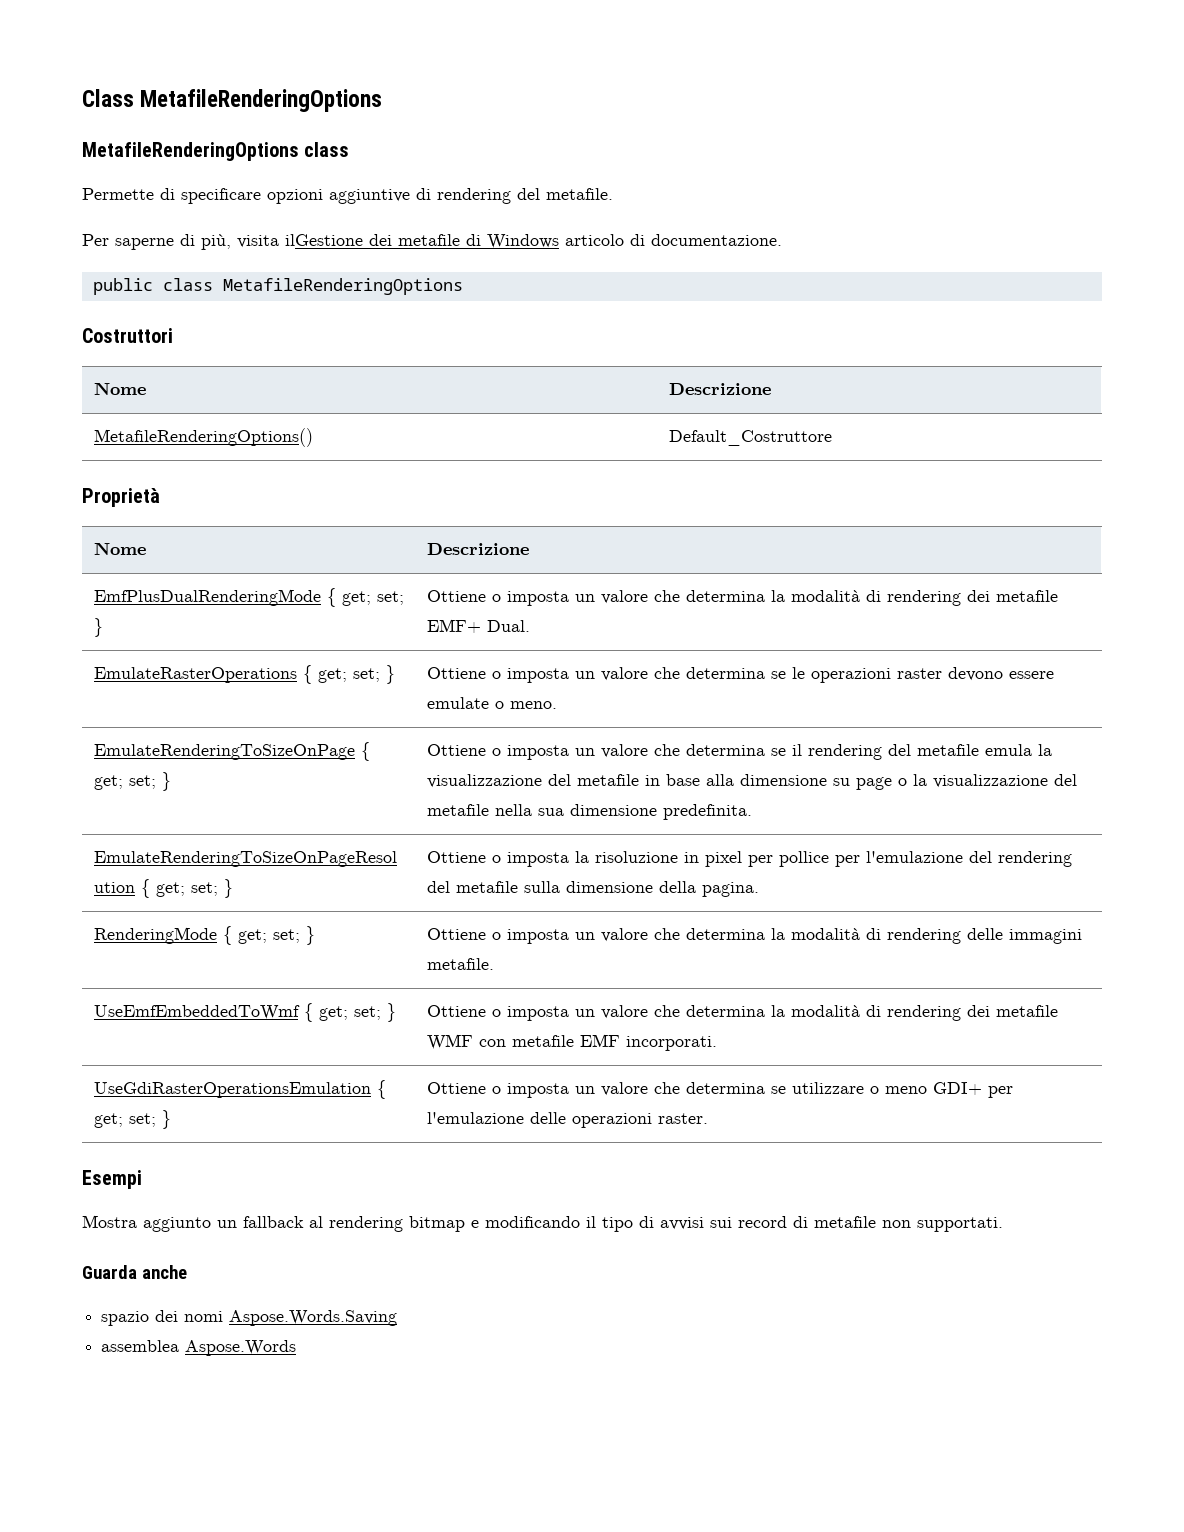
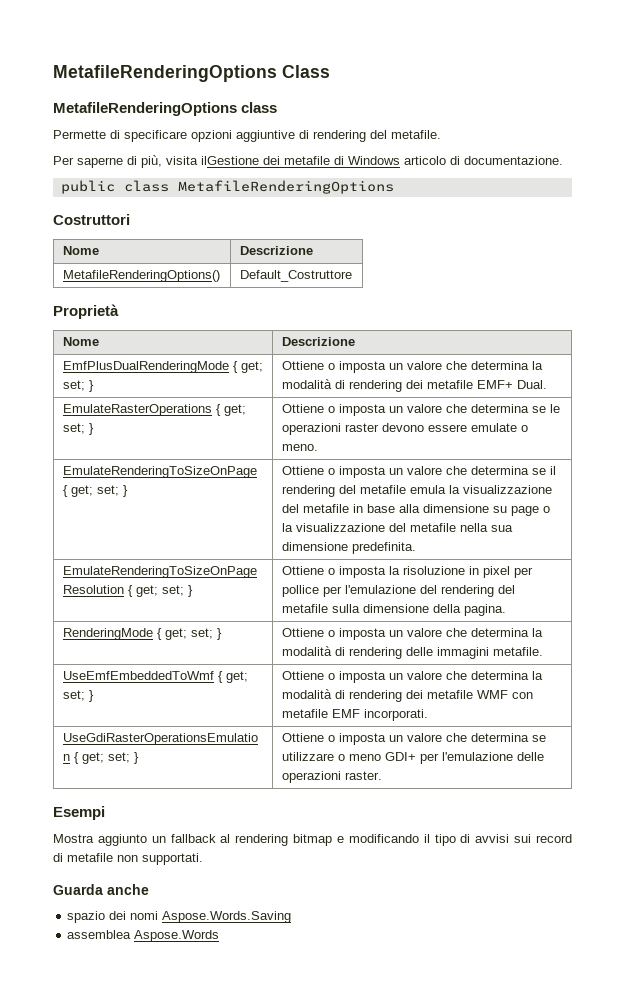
- Class MetafileRenderingOptions
+ MetafileRenderingOptions Class

